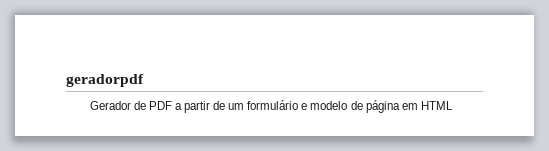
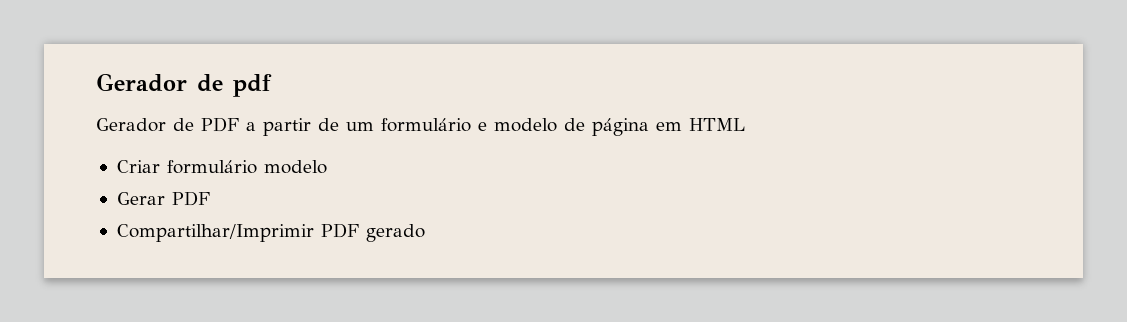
- geradorpdf
+ Gerador de pdf
+ Criar formulário modelo
+ Gerar PDF
+ Compartilhar/Imprimir PDF gerado

